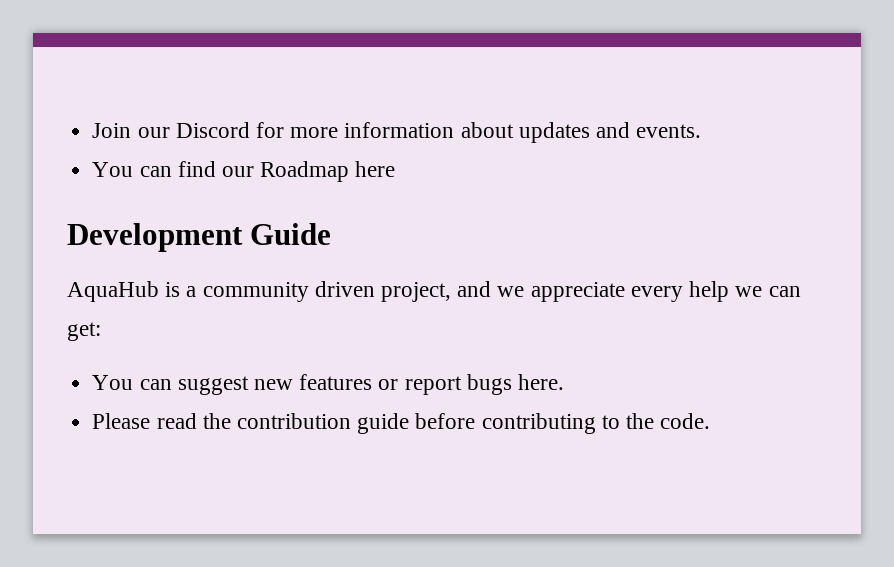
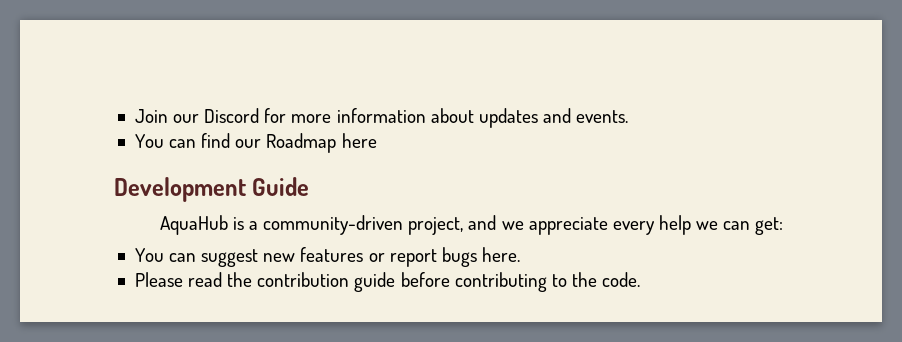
- AquaHub is a community driven project, and we appreciate every help we can get:
+ AquaHub is a community-driven project, and we appreciate every help we can get:

